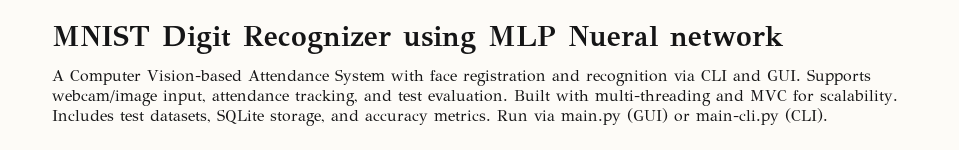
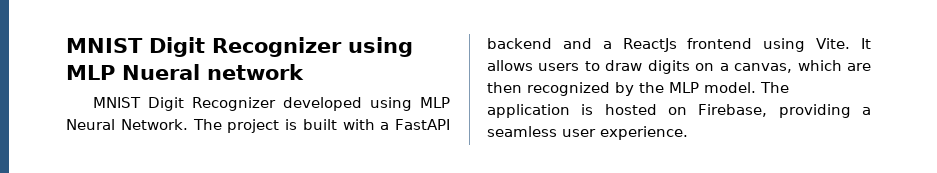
- A Computer Vision-based Attendance System with face registration and recognition via CLI and GUI. Supports webcam/image input, attendance tracking, and test evaluation. Built with multi-threading and MVC for scalability. Includes test datasets, SQLite storage, and accuracy metrics. Run via main.py (GUI) or main-cli.py (CLI).
+ MNIST Digit Recognizer developed using MLP Neural Network. The project is built with a FastAPI backend and a ReactJs frontend using Vite. It allows users to draw digits on a canvas, which are then recognized by the MLP model. The application is hosted on Firebase, providing a seamless user experience.

